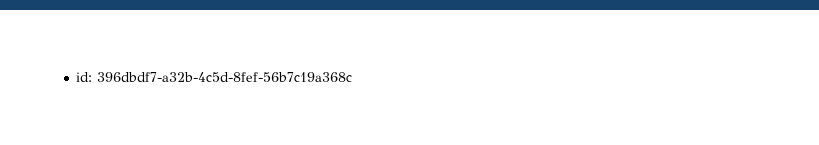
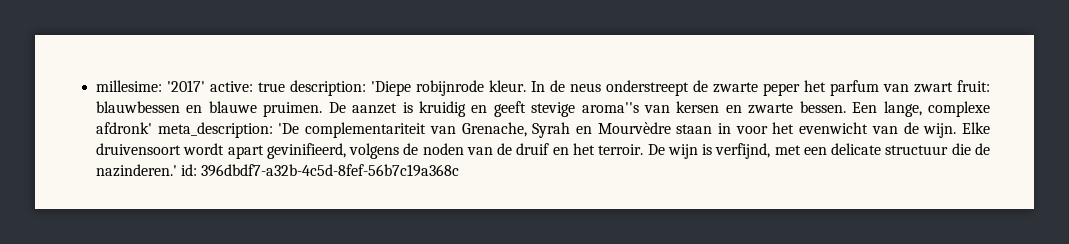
- id: 396dbdf7-a32b-4c5d-8fef-56b7c19a368c
+ millesime: '2017' active: true description: 'Diepe robijnrode kleur. In de neus onderstreept de zwarte peper het parfum van zwart fruit: blauwbessen en blauwe pruimen. De aanzet is kruidig en geeft stevige aroma''s van kersen en zwarte bessen. Een lange, complexe afdronk' meta_description: 'De complementariteit van Grenache, Syrah en Mourvèdre staan in voor het evenwicht van de wijn. Elke druivensoort wordt apart gevinifieerd, volgens de noden van de druif en het terroir. De wijn is verfijnd, met een delicate structuur die de nazinderen.' id: 396dbdf7-a32b-4c5d-8fef-56b7c19a368c

